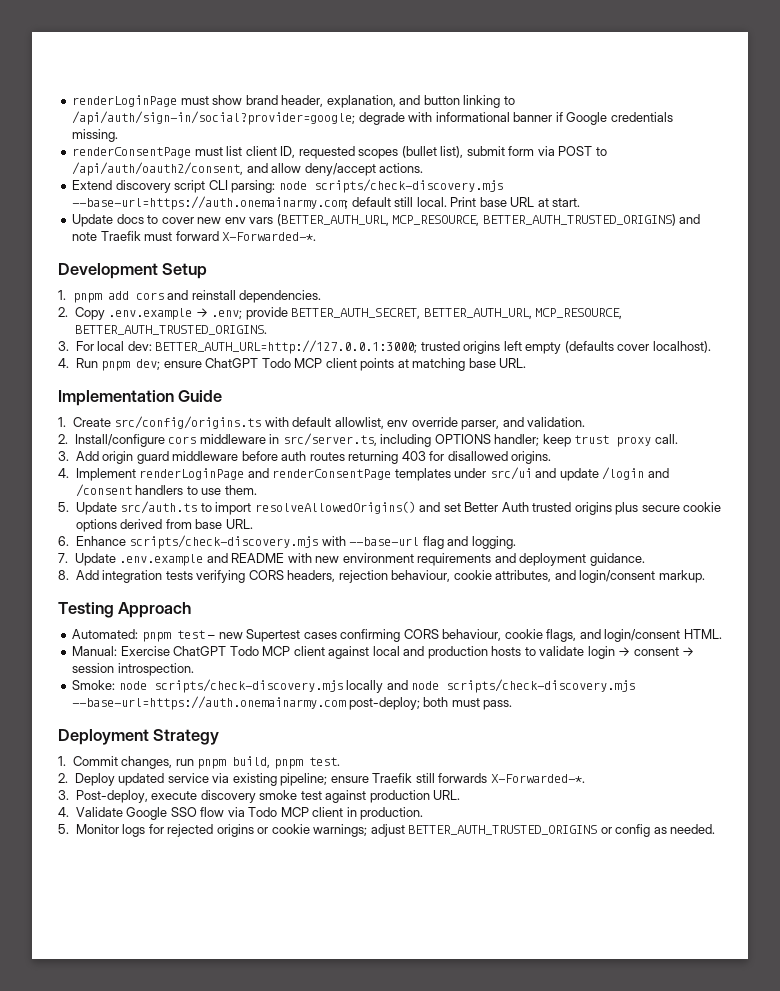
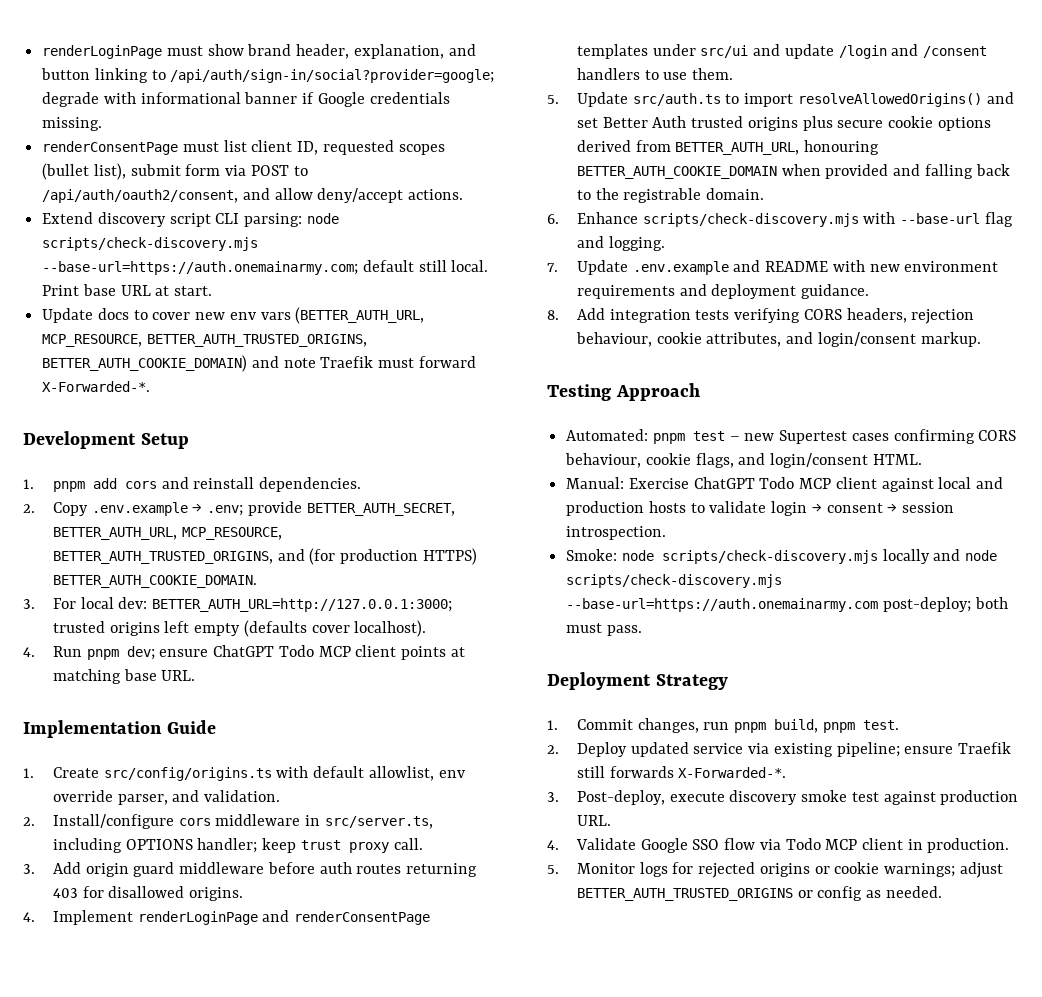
- Update docs to cover new env vars (BETTER_AUTH_URL, MCP_RESOURCE, BETTER_AUTH_TRUSTED_ORIGINS) and note Traefik must forward X-Forwarded-*.
+ Update docs to cover new env vars (BETTER_AUTH_URL, MCP_RESOURCE, BETTER_AUTH_TRUSTED_ORIGINS, BETTER_AUTH_COOKIE_DOMAIN) and note Traefik must forward X-Forwarded-*.
- 2. Copy .env.example → .env; provide BETTER_AUTH_SECRET, BETTER_AUTH_URL, MCP_RESOURCE, BETTER_AUTH_TRUSTED_ORIGINS.
+ 2. Copy .env.example → .env; provide BETTER_AUTH_SECRET, BETTER_AUTH_URL, MCP_RESOURCE, BETTER_AUTH_TRUSTED_ORIGINS, and (for production HTTPS) BETTER_AUTH_COOKIE_DOMAIN.
- 5. Update src/auth.ts to import resolveAllowedOrigins() and set Better Auth trusted origins plus secure cookie options derived from base URL.
+ 5. Update src/auth.ts to import resolveAllowedOrigins() and set Better Auth trusted origins plus secure cookie options derived from BETTER_AUTH_URL, honouring BETTER_AUTH_COOKIE_DOMAIN when provided and falling back to the registrable domain.

